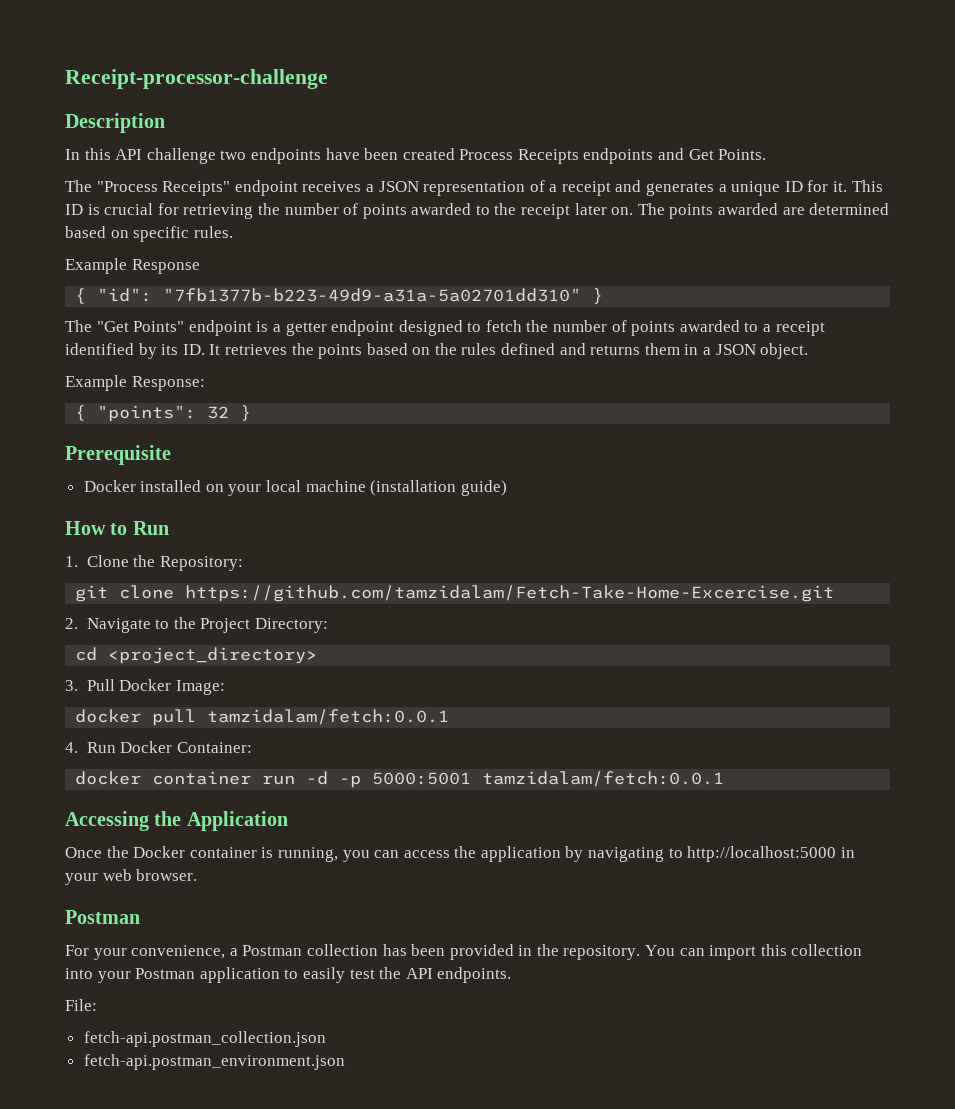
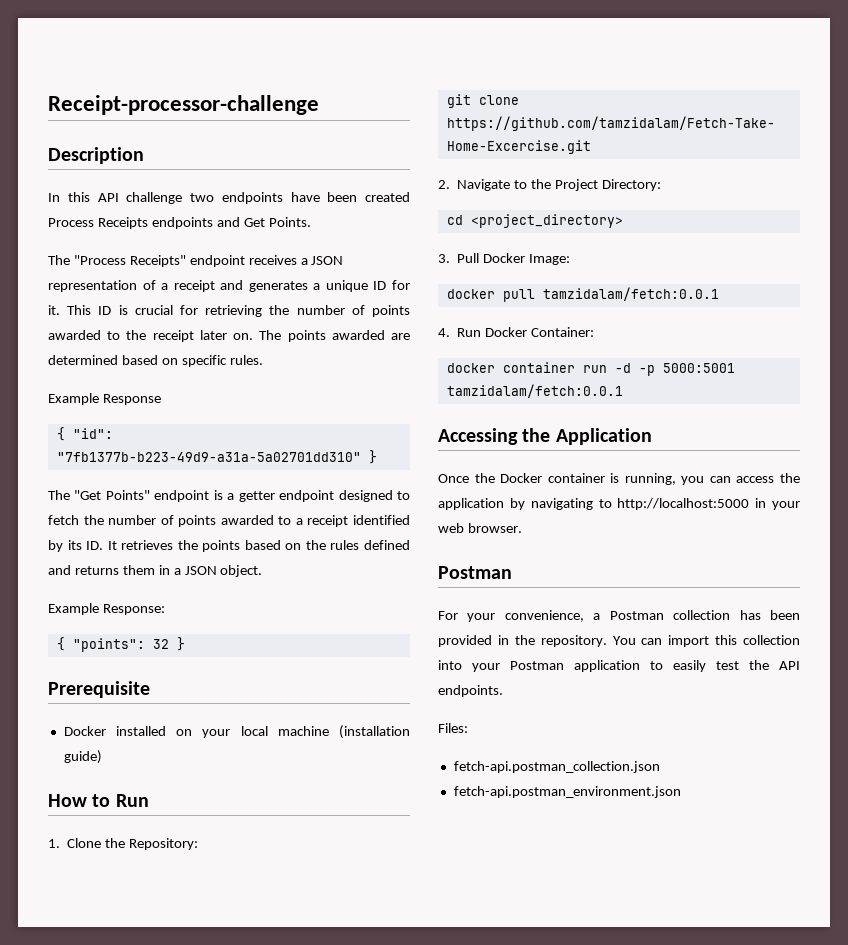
- File:
+ Files:

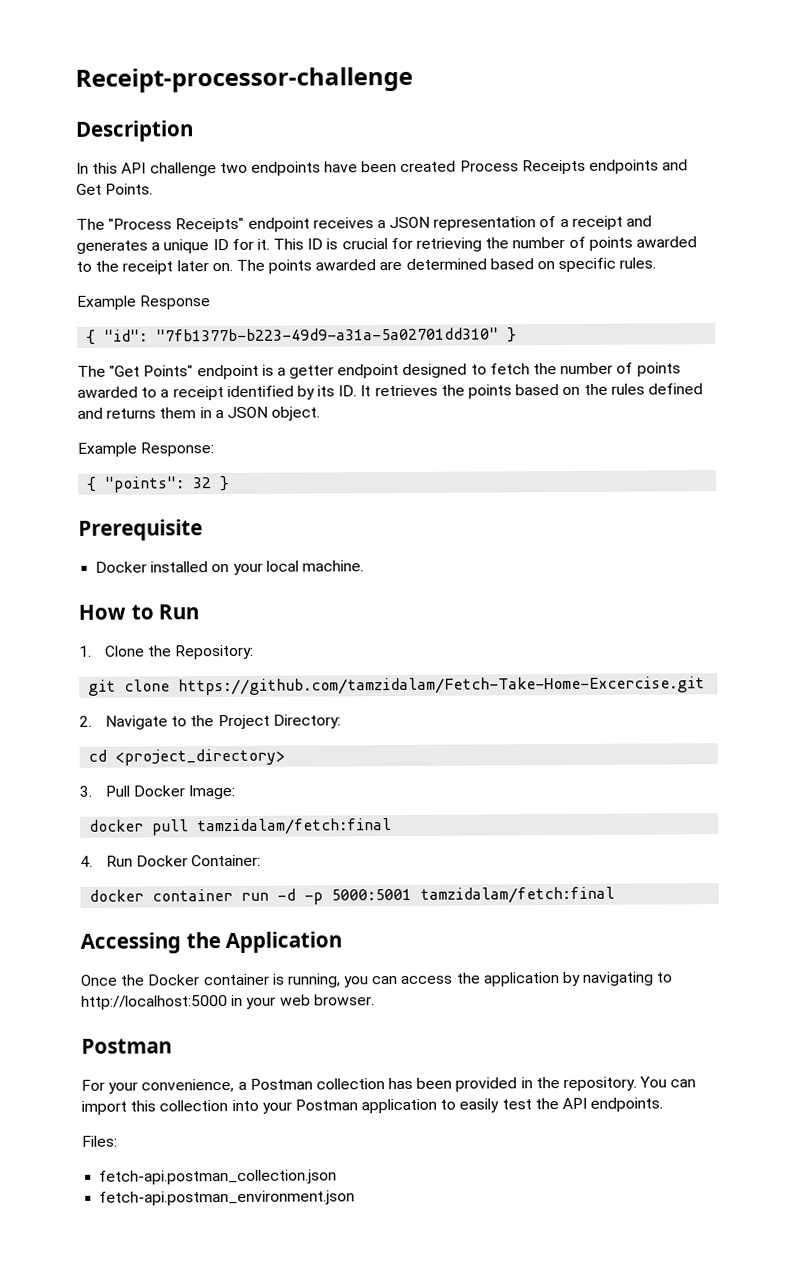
- Docker installed on your local machine (installation guide)
+ Docker installed on your local machine.
- docker pull tamzidalam/fetch:0.0.1
+ docker pull tamzidalam/fetch:final
- docker container run -d -p 5000:5001 tamzidalam/fetch:0.0.1
+ docker container run -d -p 5000:5001 tamzidalam/fetch:final

